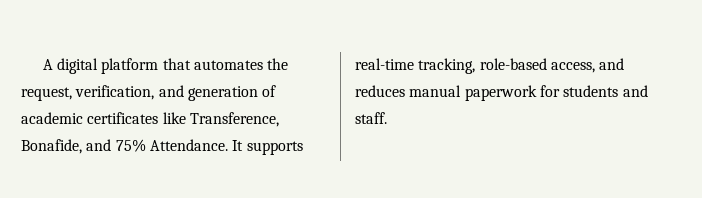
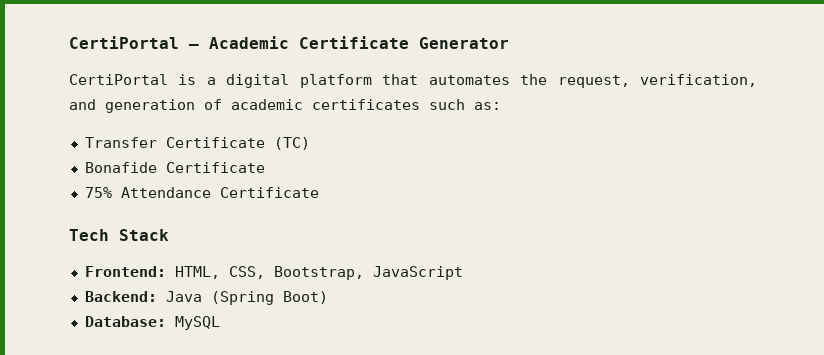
- A digital platform that automates the request, verification, and generation of academic certificates like Transference, Bonafide, and 75% Attendance. It supports real-time tracking, role-based access, and reduces manual paperwork for students and staff.
+ CertiPortal – Academic Certificate Generator
+ CertiPortal is a digital platform that automates the request, verification, and generation of academic certificates such as:
+ Transfer Certificate (TC)
+ Bonafide Certificate
+ 75% Attendance Certificate
+ Tech Stack
+ Frontend: HTML, CSS, Bootstrap, JavaScript
+ Backend: Java (Spring Boot)
+ Database: MySQL

